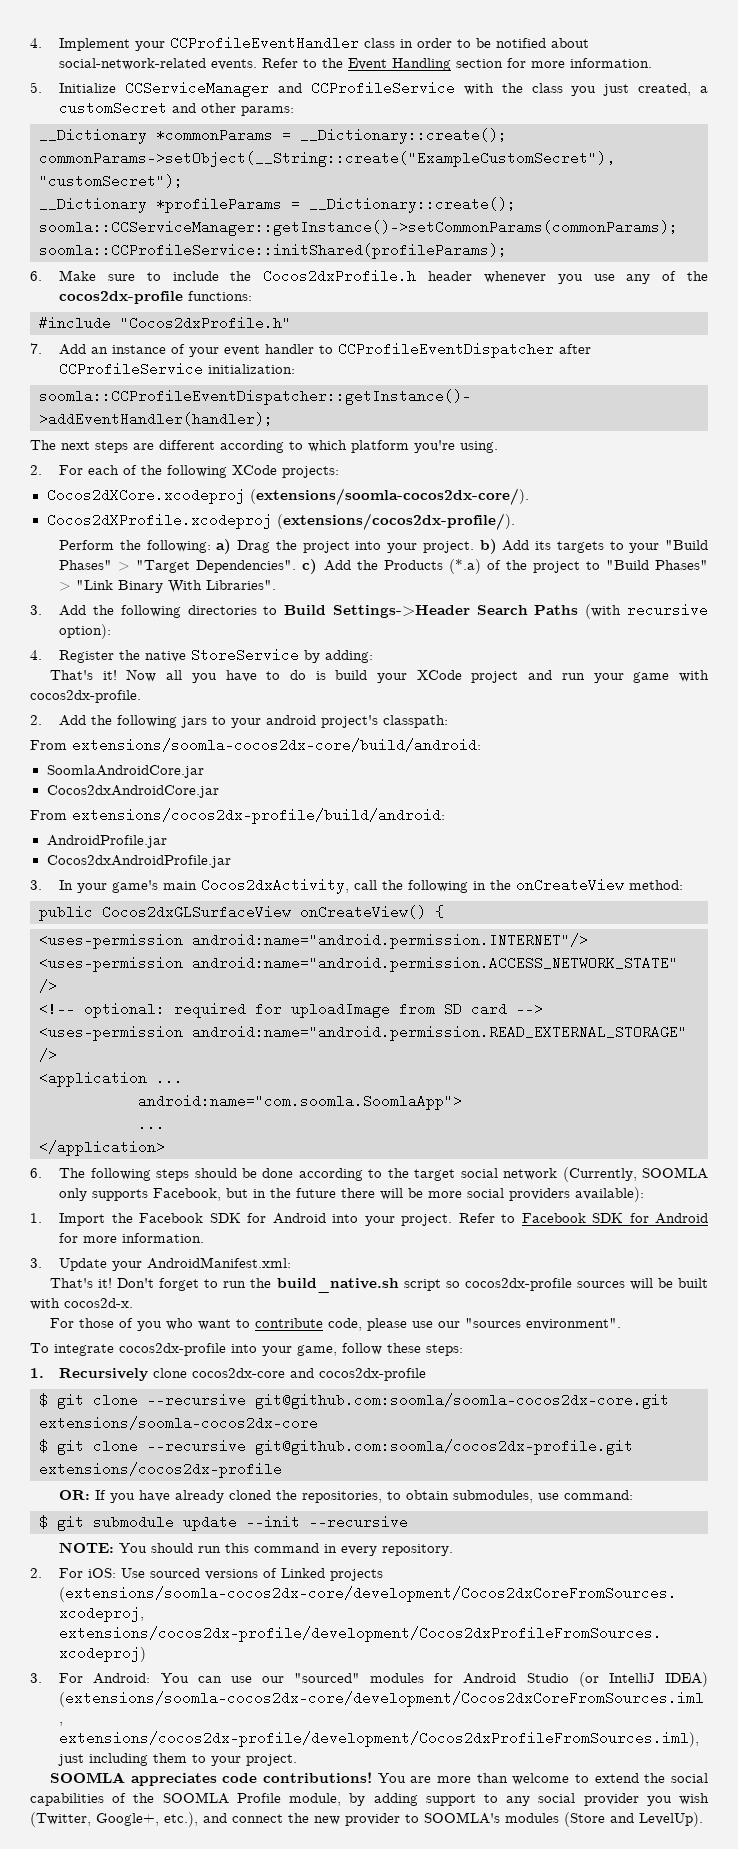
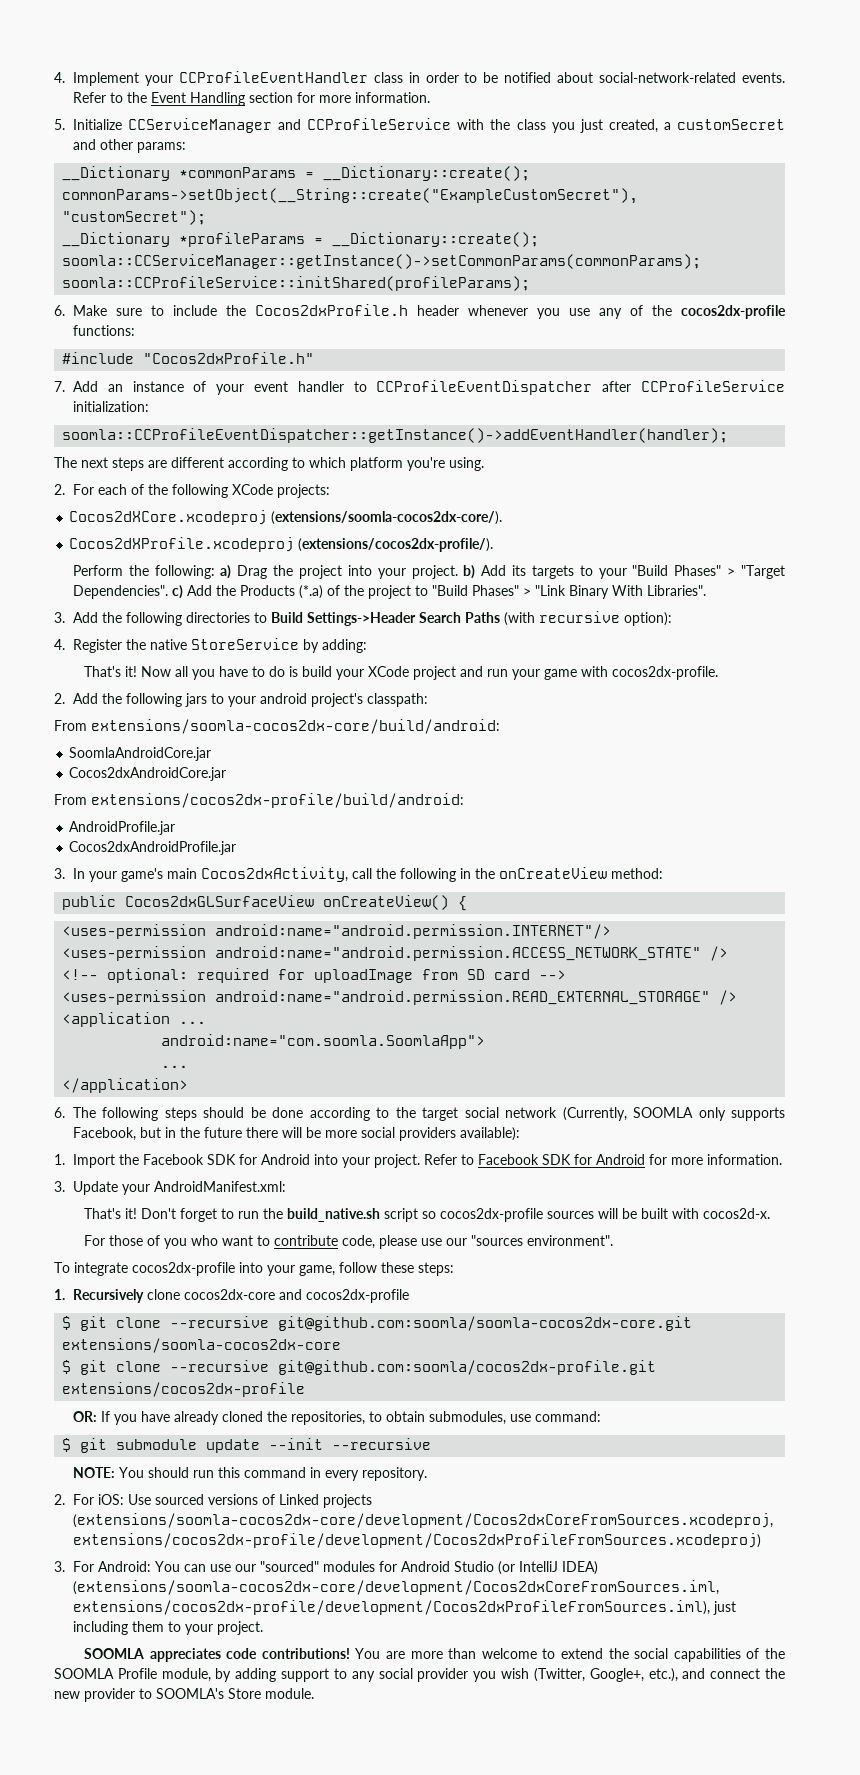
- You are more than welcome to extend the social capabilities of the SOOMLA Profile module, by adding support to any social provider you wish (Twitter, Google+, etc.), and connect the new provider to SOOMLA's modules (Store and LevelUp).
+ You are more than welcome to extend the social capabilities of the SOOMLA Profile module, by adding support to any social provider you wish (Twitter, Google+, etc.), and connect the new provider to SOOMLA's Store module.

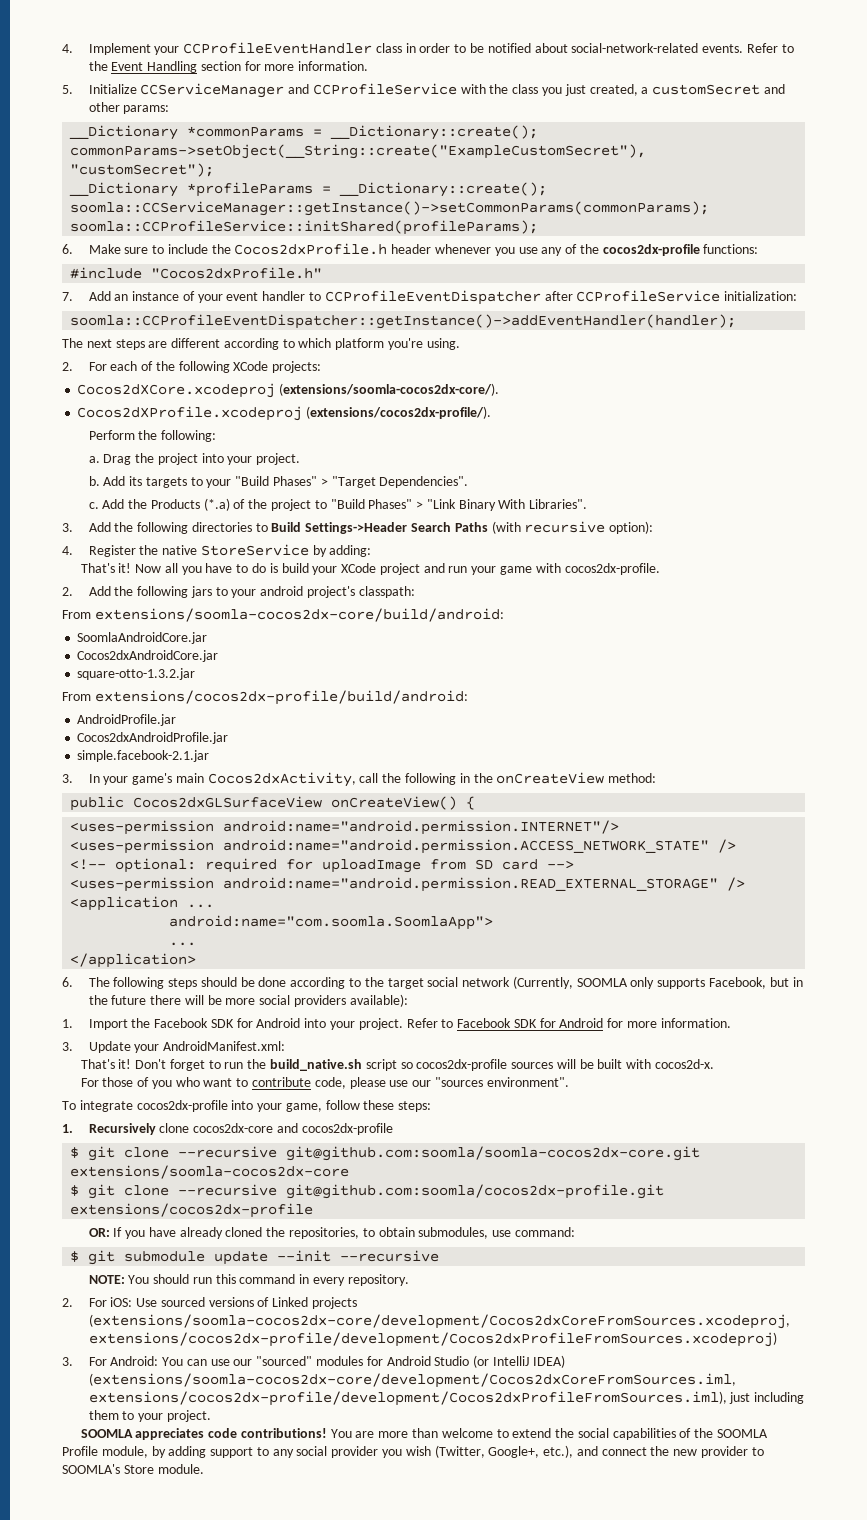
- Perform the following: a) Drag the project into your project. b) Add its targets to your "Build Phases" > "Target Dependencies". c) Add the Products (*.a) of the project to "Build Phases" > "Link Binary With Libraries".
+ Perform the following:
+ a. Drag the project into your project.
+ b. Add its targets to your "Build Phases" > "Target Dependencies".
+ c. Add the Products (*.a) of the project to "Build Phases" > "Link Binary With Libraries".
+ square-otto-1.3.2.jar
+ simple.facebook-2.1.jar

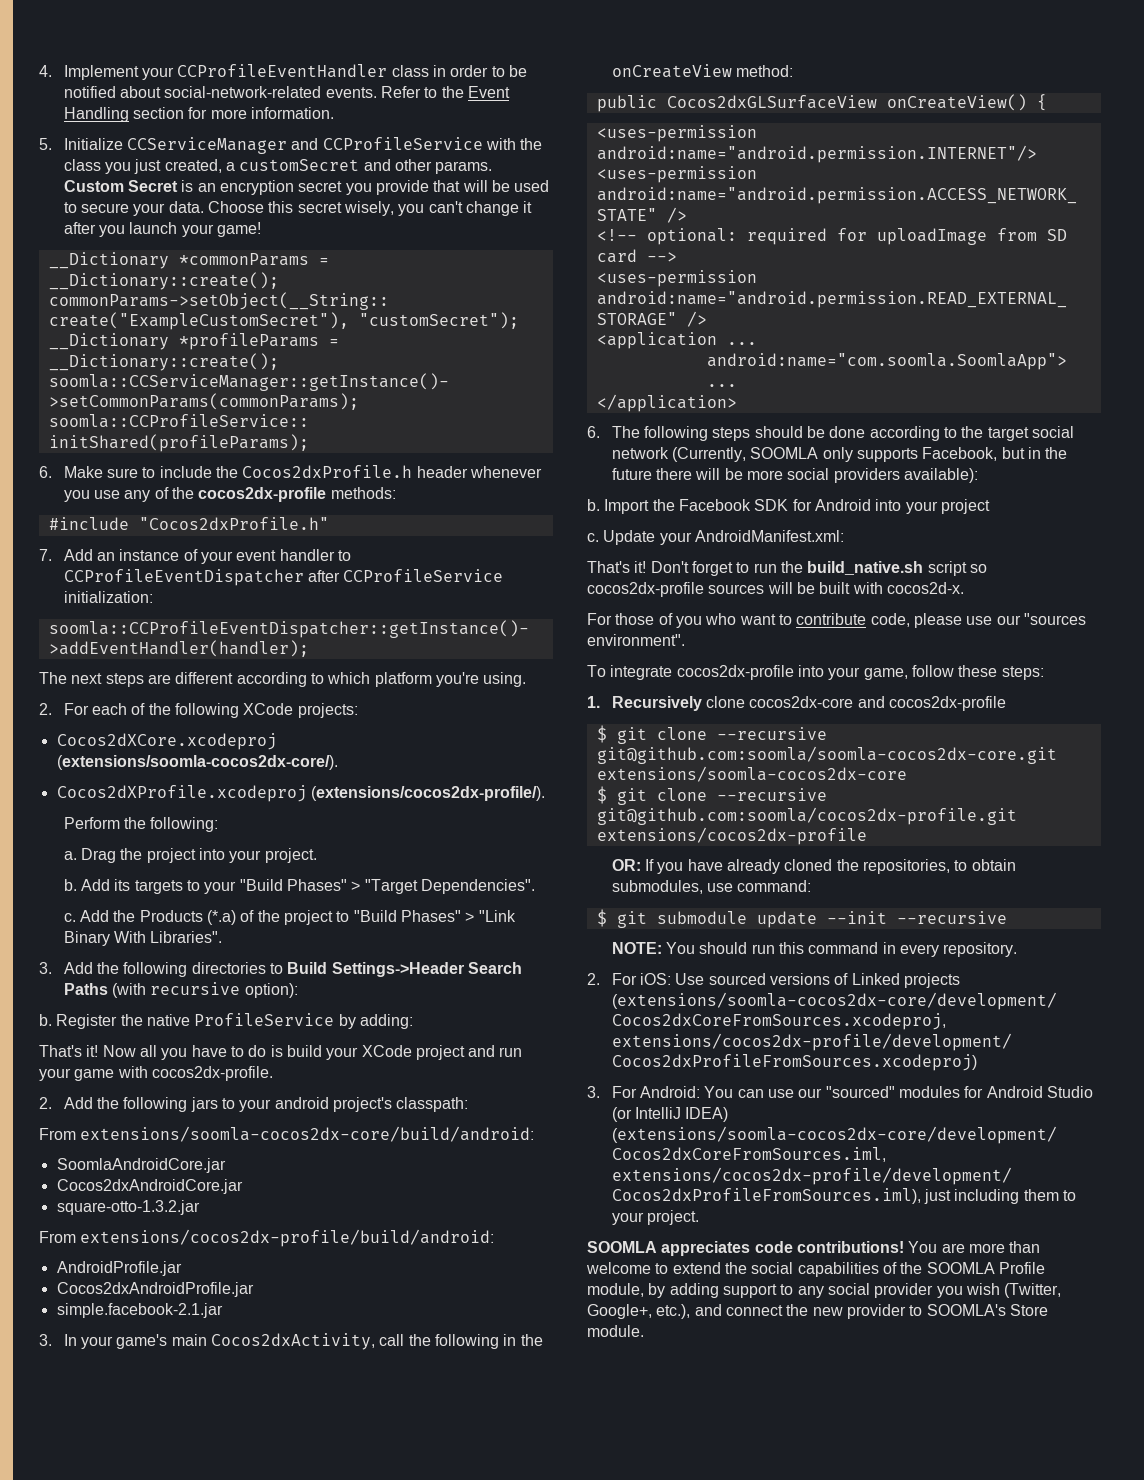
- 5. Initialize CCServiceManager and CCProfileService with the class you just created, a customSecret and other params:
+ 5. Initialize CCServiceManager and CCProfileService with the class you just created, a customSecret and other params. Custom Secret is an encryption secret you provide that will be used to secure your data. Choose this secret wisely, you can't change it after you launch your game!
- 6. Make sure to include the Cocos2dxProfile.h header whenever you use any of the cocos2dx-profile functions:
+ 6. Make sure to include the Cocos2dxProfile.h header whenever you use any of the cocos2dx-profile methods:
- 4. Register the native StoreService by adding:
+ b. Register the native ProfileService by adding:
- 1. Import the Facebook SDK for Android into your project. Refer to Facebook SDK for Android for more information.
- 3. Update your AndroidManifest.xml:
+ b. Import the Facebook SDK for Android into your project
+ c. Update your AndroidManifest.xml:

